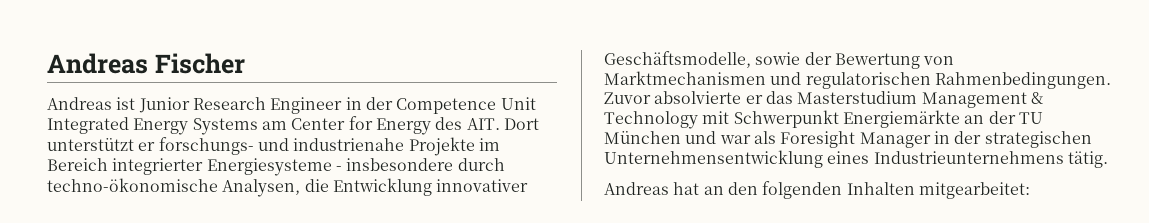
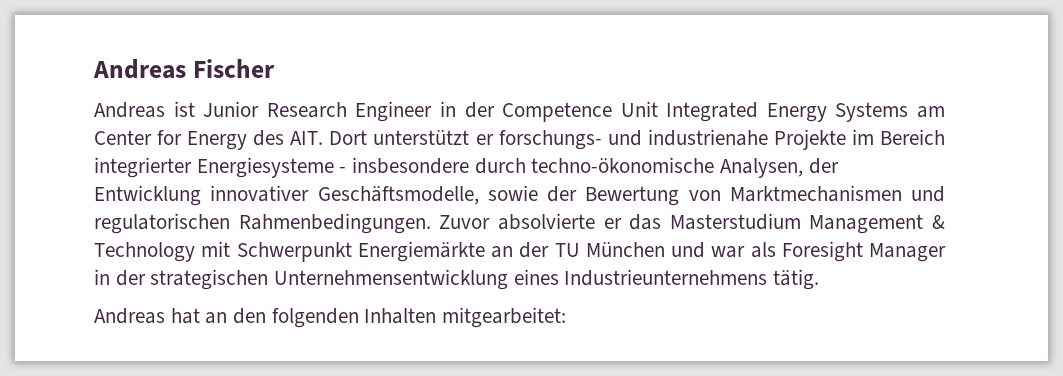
- Andreas ist Junior Research Engineer in der Competence Unit Integrated Energy Systems am Center for Energy des AIT. Dort unterstützt er forschungs- und industrienahe Projekte im Bereich integrierter Energiesysteme - insbesondere durch techno-ökonomische Analysen, die Entwicklung innovativer Geschäftsmodelle, sowie der Bewertung von Marktmechanismen und regulatorischen Rahmenbedingungen.
+ Andreas ist Junior Research Engineer in der Competence Unit Integrated Energy Systems am Center for Energy des AIT. Dort unterstützt er forschungs- und industrienahe Projekte im Bereich integrierter Energiesysteme - insbesondere durch techno-ökonomische Analysen, der Entwicklung innovativer Geschäftsmodelle, sowie der Bewertung von Marktmechanismen und regulatorischen Rahmenbedingungen.

